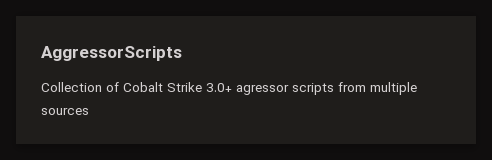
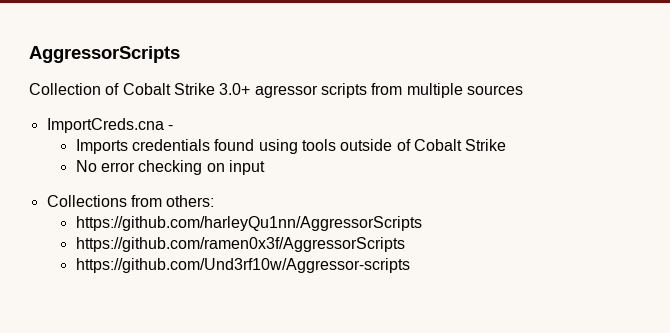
+ ImportCreds.cna -
+ Imports credentials found using tools outside of Cobalt Strike
+ No error checking on input
+ Collections from others:
+ https://github.com/harleyQu1nn/AggressorScripts
+ https://github.com/ramen0x3f/AggressorScripts
+ https://github.com/Und3rf10w/Aggressor-scripts

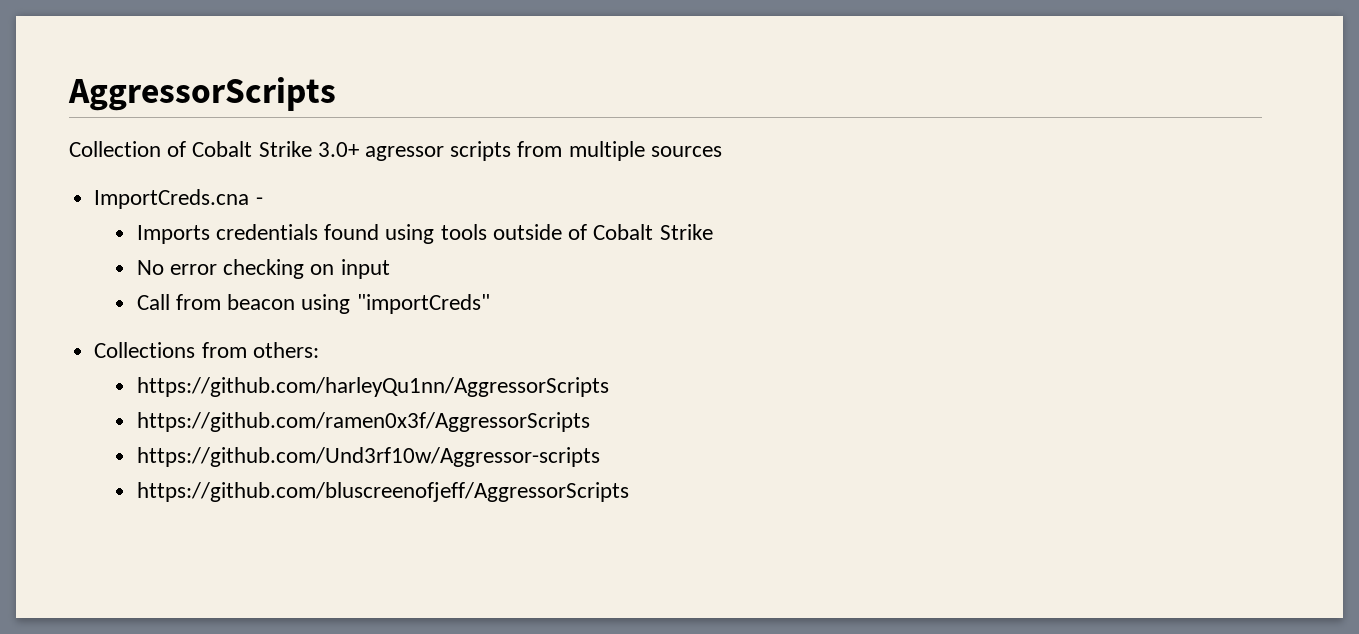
+ Call from beacon using "importCreds"
+ https://github.com/bluscreenofjeff/AggressorScripts

